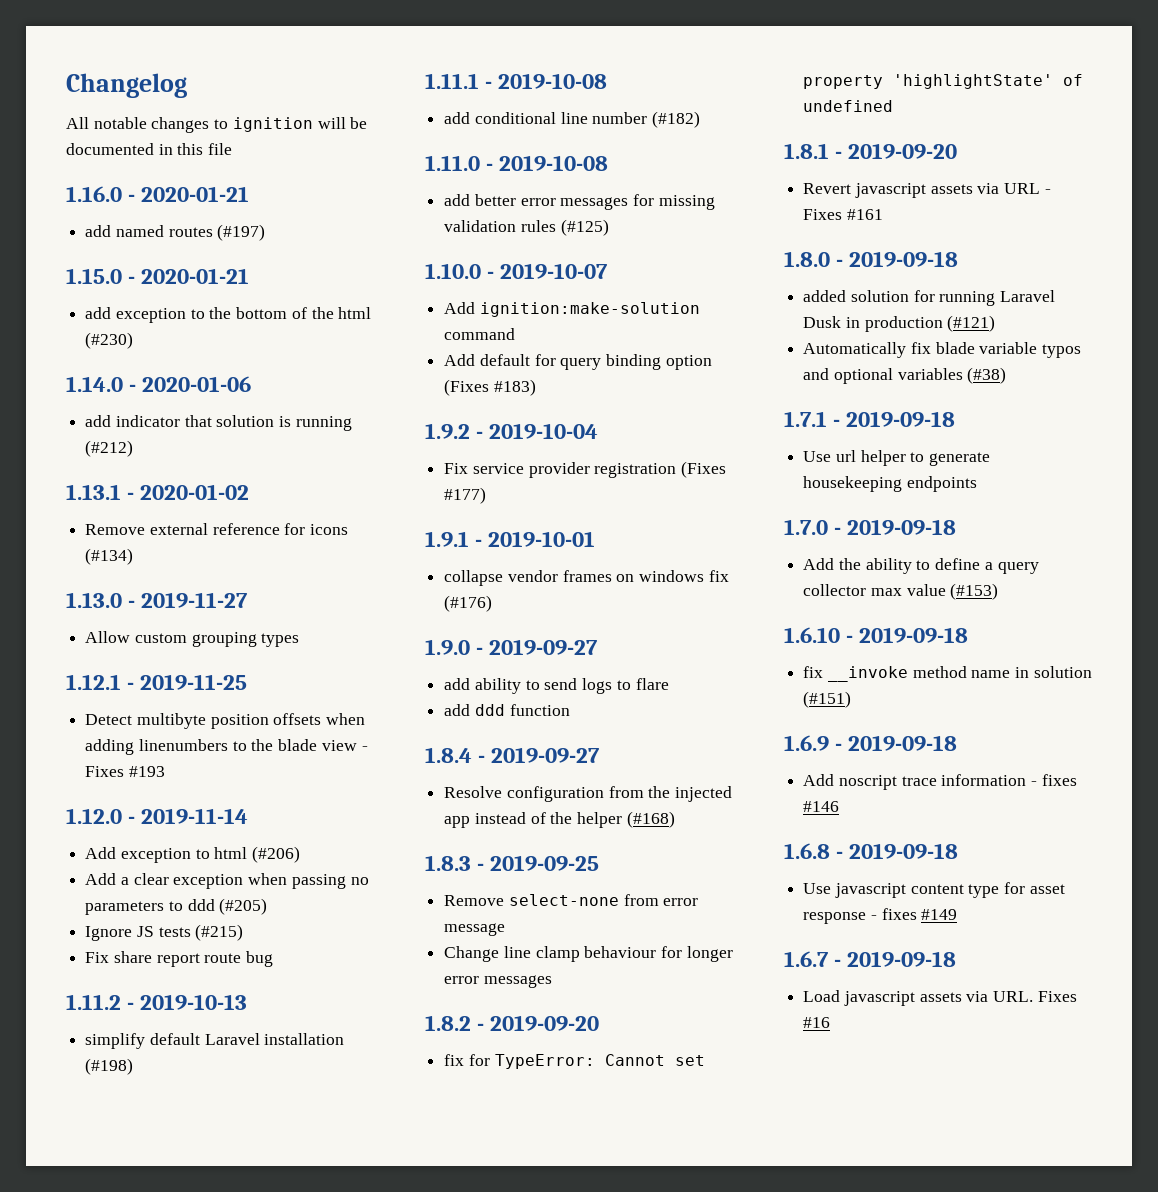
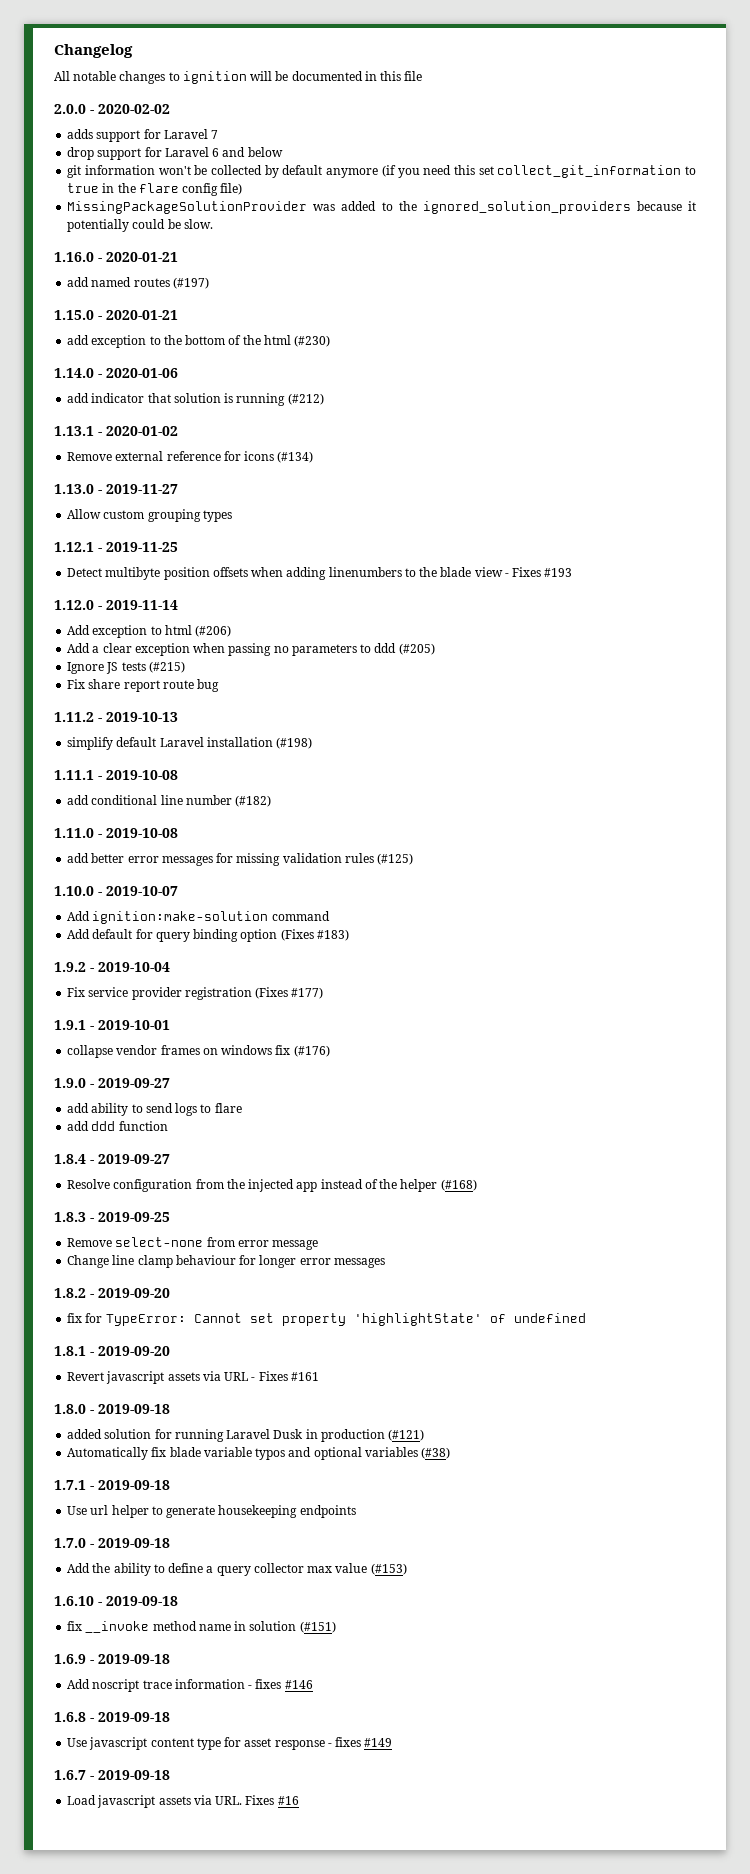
+ 2.0.0 - 2020-02-02
+ adds support for Laravel 7
+ drop support for Laravel 6 and below
+ git information won't be collected by default anymore (if you need this set collect_git_information to true in the flare config file)
+ MissingPackageSolutionProvider was added to the ignored_solution_providers because it potentially could be slow.

